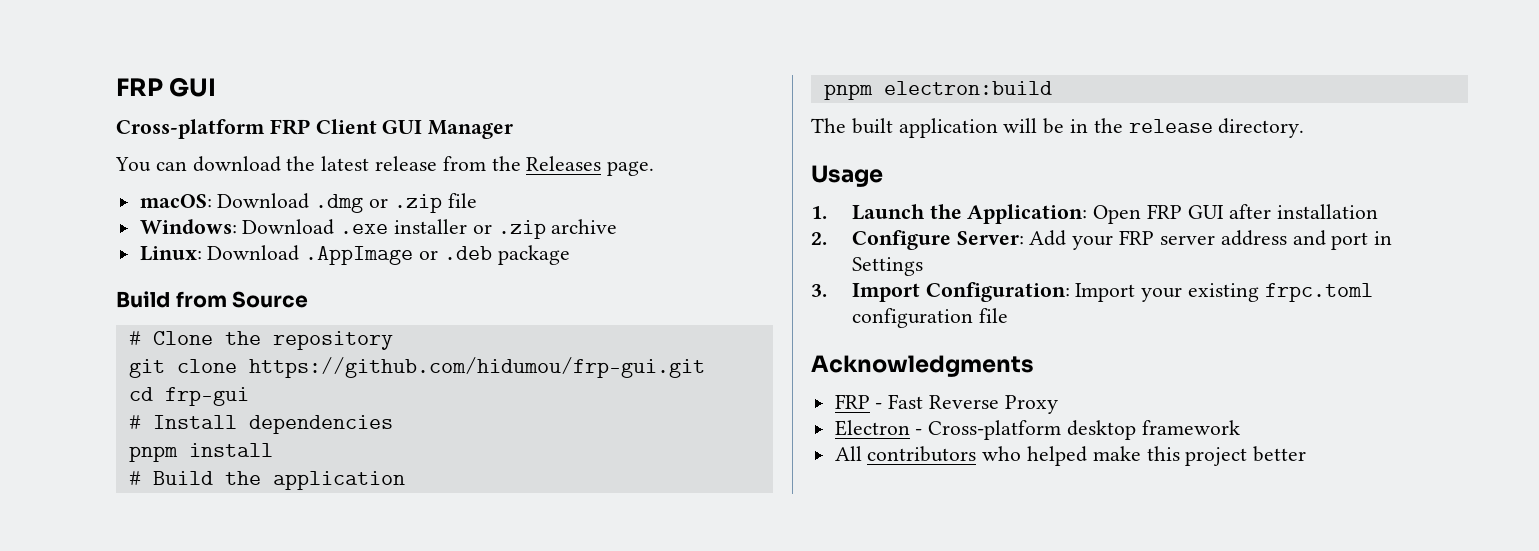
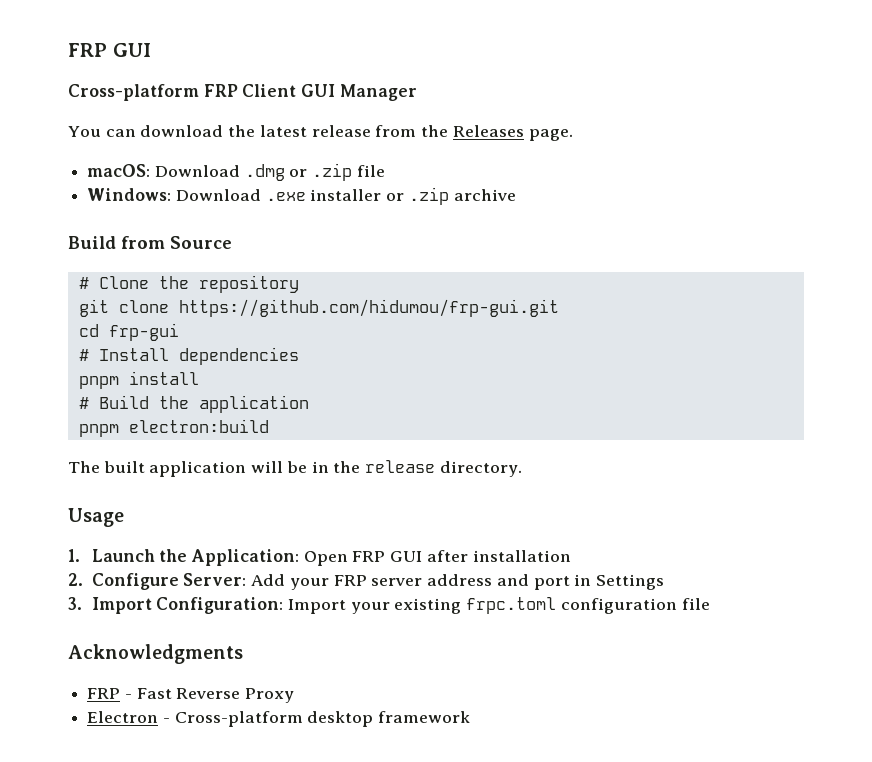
- Linux: Download .AppImage or .deb package
- All contributors who helped make this project better

